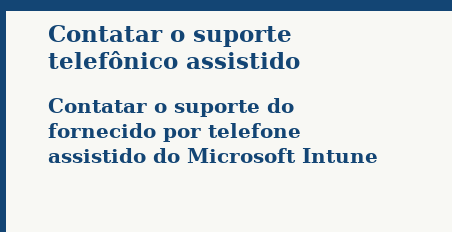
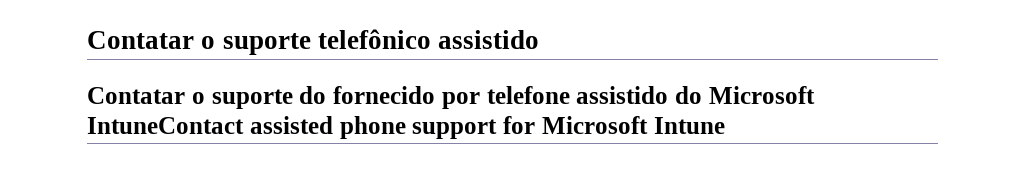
- Contatar o suporte do fornecido por telefone assistido do Microsoft Intune
+ Contatar o suporte do fornecido por telefone assistido do Microsoft IntuneContact assisted phone support for Microsoft Intune

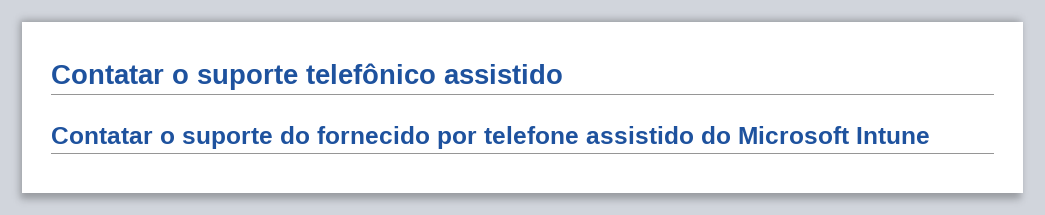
- Contatar o suporte do fornecido por telefone assistido do Microsoft IntuneContact assisted phone support for Microsoft Intune
+ Contatar o suporte do fornecido por telefone assistido do Microsoft Intune

